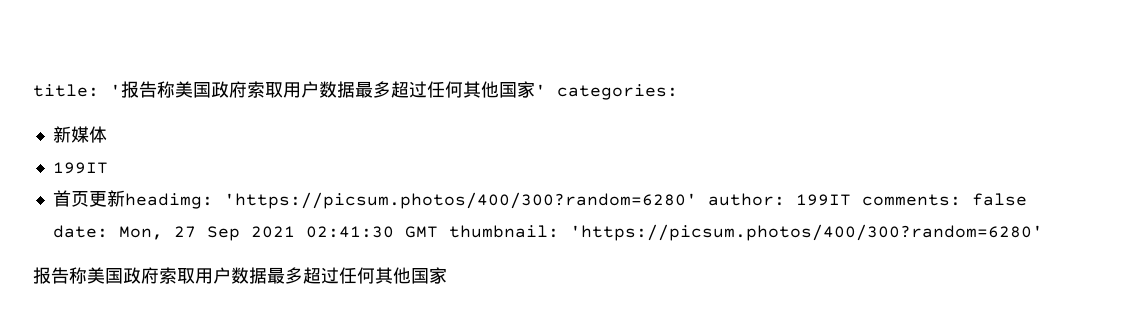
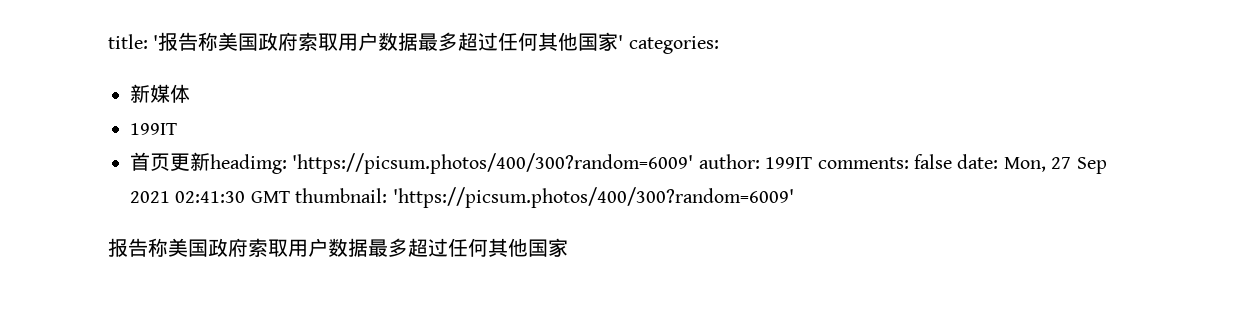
- 首页更新headimg: 'https://picsum.photos/400/300?random=6280' author: 199IT comments: false date: Mon, 27 Sep 2021 02:41:30 GMT thumbnail: 'https://picsum.photos/400/300?random=6280'
+ 首页更新headimg: 'https://picsum.photos/400/300?random=6009' author: 199IT comments: false date: Mon, 27 Sep 2021 02:41:30 GMT thumbnail: 'https://picsum.photos/400/300?random=6009'

